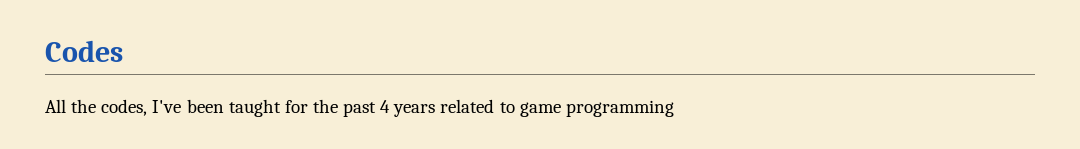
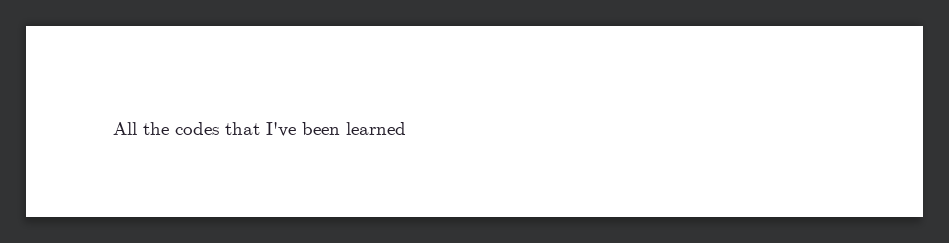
- Codes
- All the codes, I've been taught for the past 4 years related to game programming
+ All the codes that I've been learned

